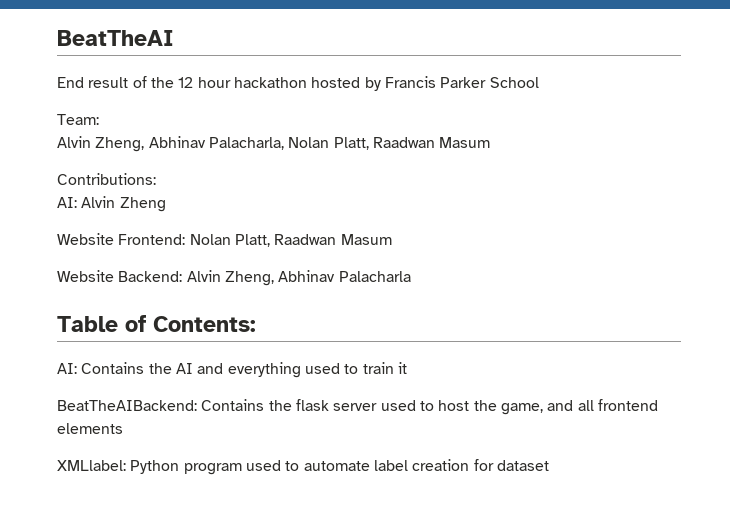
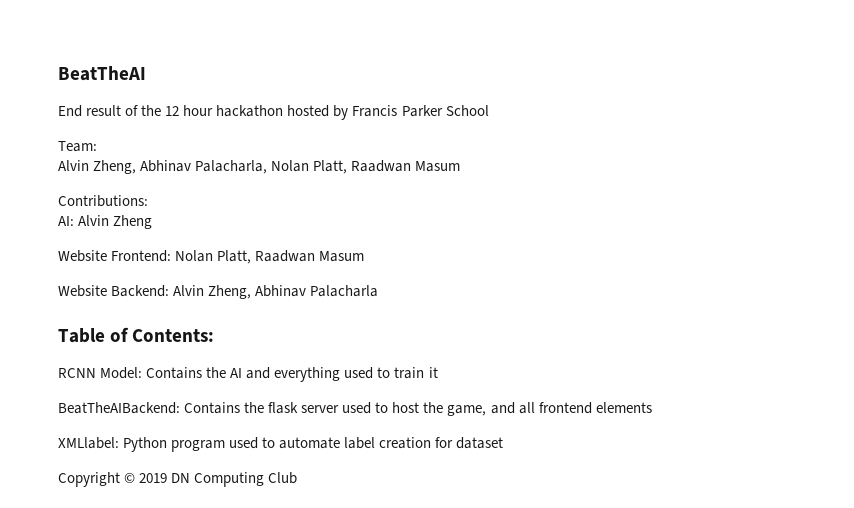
- AI: Contains the AI and everything used to train it
+ RCNN Model: Contains the AI and everything used to train it
+ Copyright © 2019 DN Computing Club

